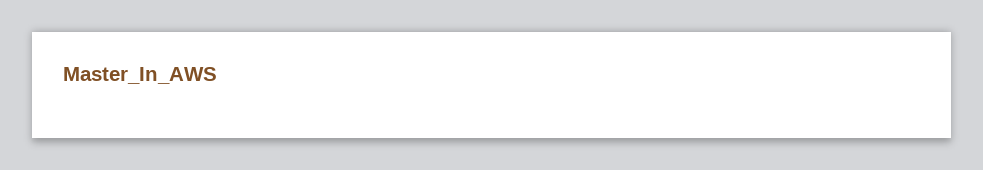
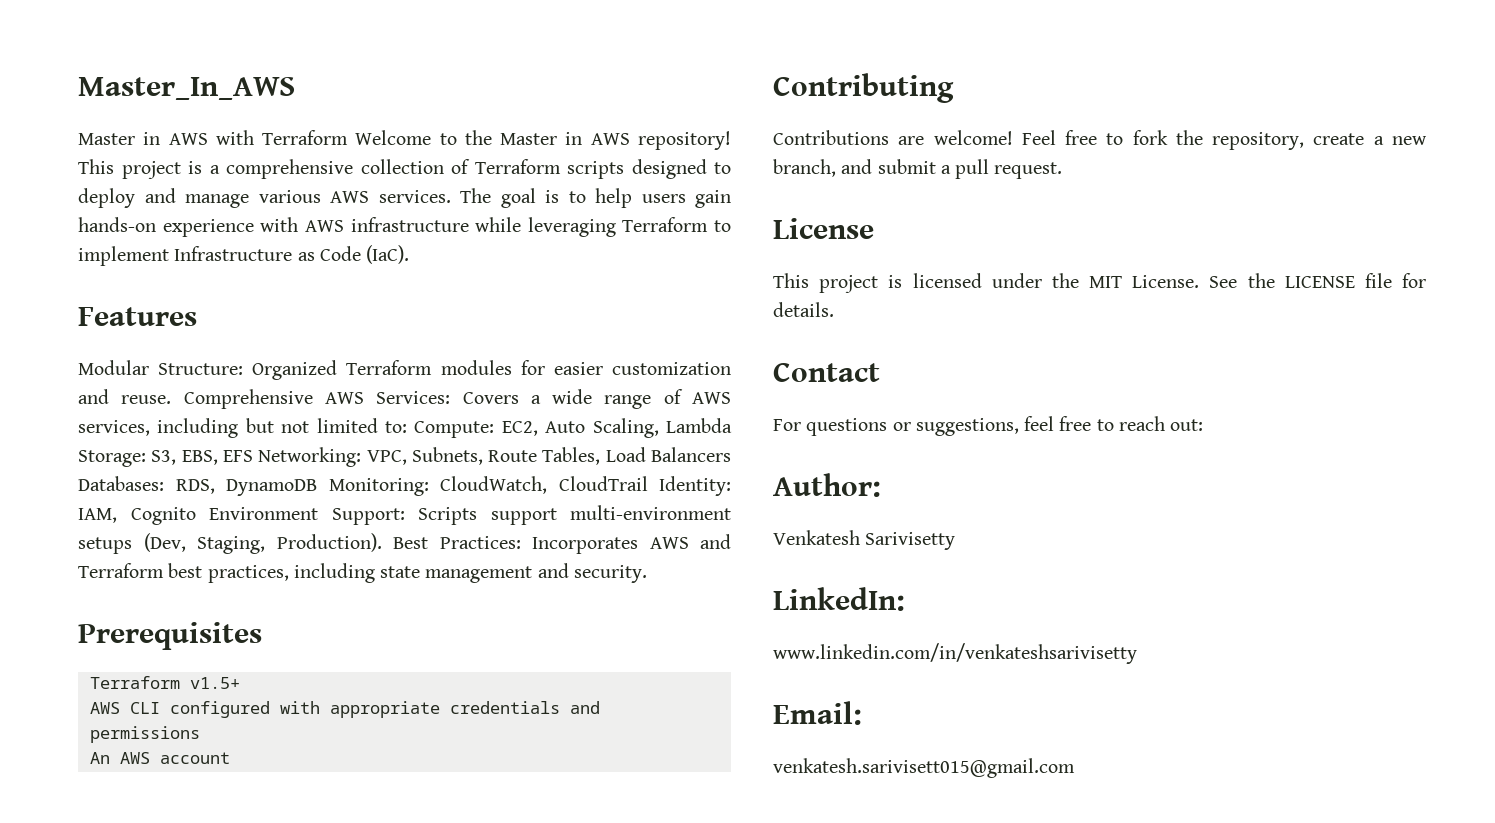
+ Master in AWS with Terraform Welcome to the Master in AWS repository! This project is a comprehensive collection of Terraform scripts designed to deploy and manage various AWS services. The goal is to help users gain hands-on experience with AWS infrastructure while leveraging Terraform to implement Infrastructure as Code (IaC).
+ Features
+ Modular Structure: Organized Terraform modules for easier customization and reuse. Comprehensive AWS Services: Covers a wide range of AWS services, including but not limited to: Compute: EC2, Auto Scaling, Lambda Storage: S3, EBS, EFS Networking: VPC, Subnets, Route Tables, Load Balancers Databases: RDS, DynamoDB Monitoring: CloudWatch, CloudTrail Identity: IAM, Cognito Environment Support: Scripts support multi-environment setups (Dev, Staging, Production). Best Practices: Incorporates AWS and Terraform best practices, including state management and security.
+ Prerequisites
+ Terraform v1.5+
+ AWS CLI configured with appropriate credentials and permissions
+ An AWS account
+ Contributing
+ Contributions are welcome! Feel free to fork the repository, create a new branch, and submit a pull request.
+ License
+ This project is licensed under the MIT License. See the LICENSE file for details.
+ Contact
+ For questions or suggestions, feel free to reach out:
+ Author:
+ Venkatesh Sarivisetty
+ LinkedIn:
+ www.linkedin.com/in/venkateshsarivisetty
+ Email:
+ venkatesh.sarivisett015@gmail.com

